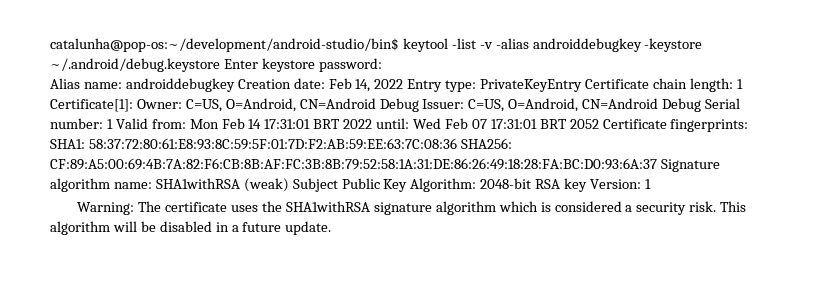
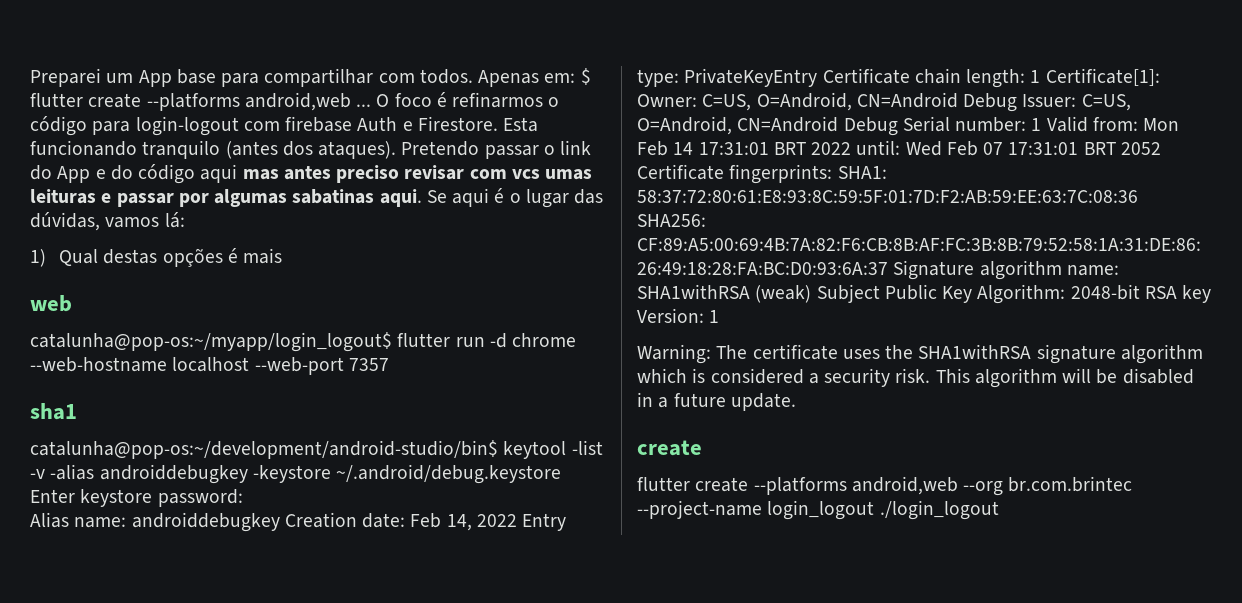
+ Preparei um App base para compartilhar com todos. Apenas em: $ flutter create --platforms android,web ... O foco é refinarmos o código para login-logout com firebase Auth e Firestore. Esta funcionando tranquilo (antes dos ataques). Pretendo passar o link do App e do código aqui mas antes preciso revisar com vcs umas leituras e passar por algumas sabatinas aqui. Se aqui é o lugar das dúvidas, vamos lá:
+ 1) Qual destas opções é mais
+ web
+ catalunha@pop-os:~/myapp/login_logout$ flutter run -d chrome --web-hostname localhost --web-port 7357
+ sha1
  This algorithm will be disabled in a future update.
+ create
+ flutter create --platforms android,web --org br.com.brintec --project-name login_logout ./login_logout

